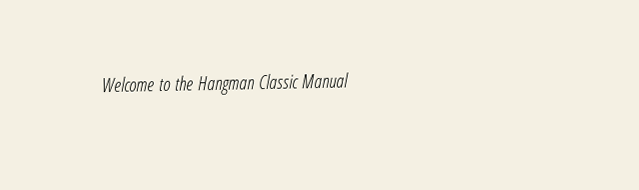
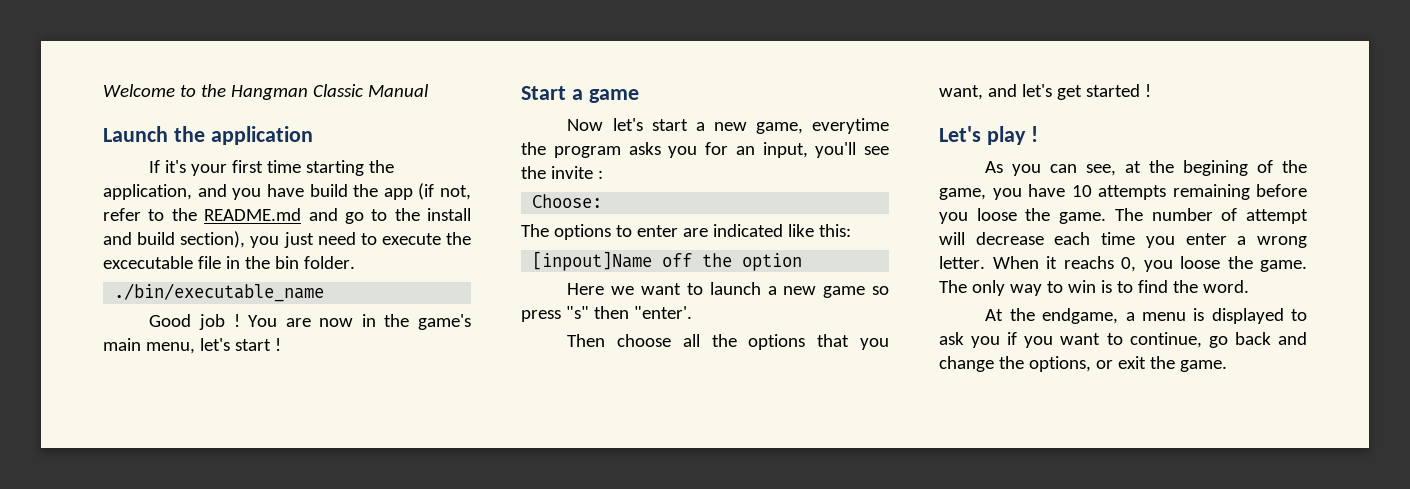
+ Launch the application
+ If it's your first time starting the application, and you have build the app (if not, refer to the README.md and go to the install and build section), you just need to execute the excecutable file in the bin folder.
+ ./bin/executable_name
+ Good job ! You are now in the game's main menu, let's start !
+ Start a game
+ Now let's start a new game, everytime the program asks you for an input, you'll see the invite :
+ Choose:
+ The options to enter are indicated like this:
+ [inpout]Name off the option
+ Here we want to launch a new game so press "s" then "enter'.
+ Then choose all the options that you want, and let's get started !
+ Let's play !
+ As you can see, at the begining of the game, you have 10 attempts remaining before you loose the game. The number of attempt will decrease each time you enter a wrong letter. When it reachs 0, you loose the game. The only way to win is to find the word.
+ At the endgame, a menu is displayed to ask you if you want to continue, go back and change the options, or exit the game.

